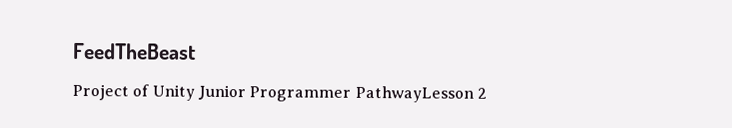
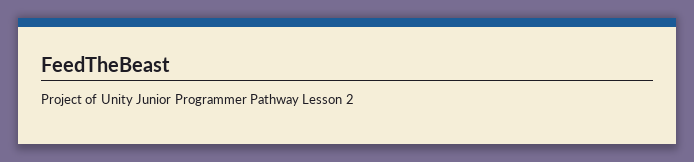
- Project of Unity Junior Programmer PathwayLesson 2
+ Project of Unity Junior Programmer Pathway Lesson 2

